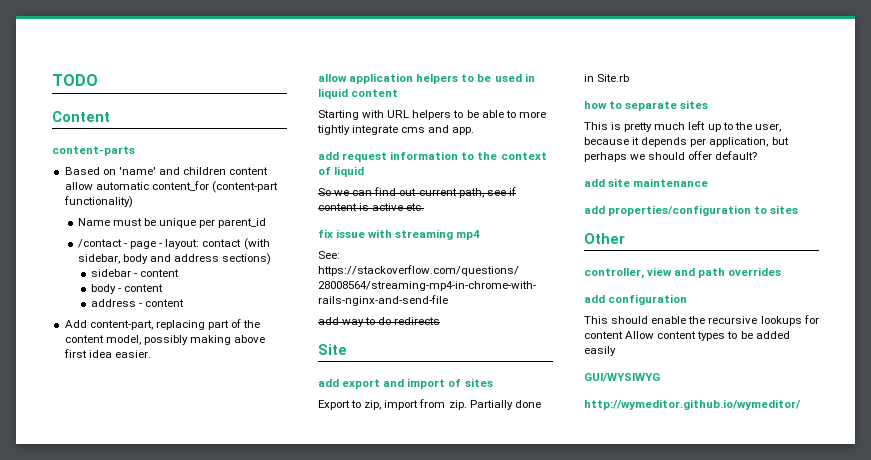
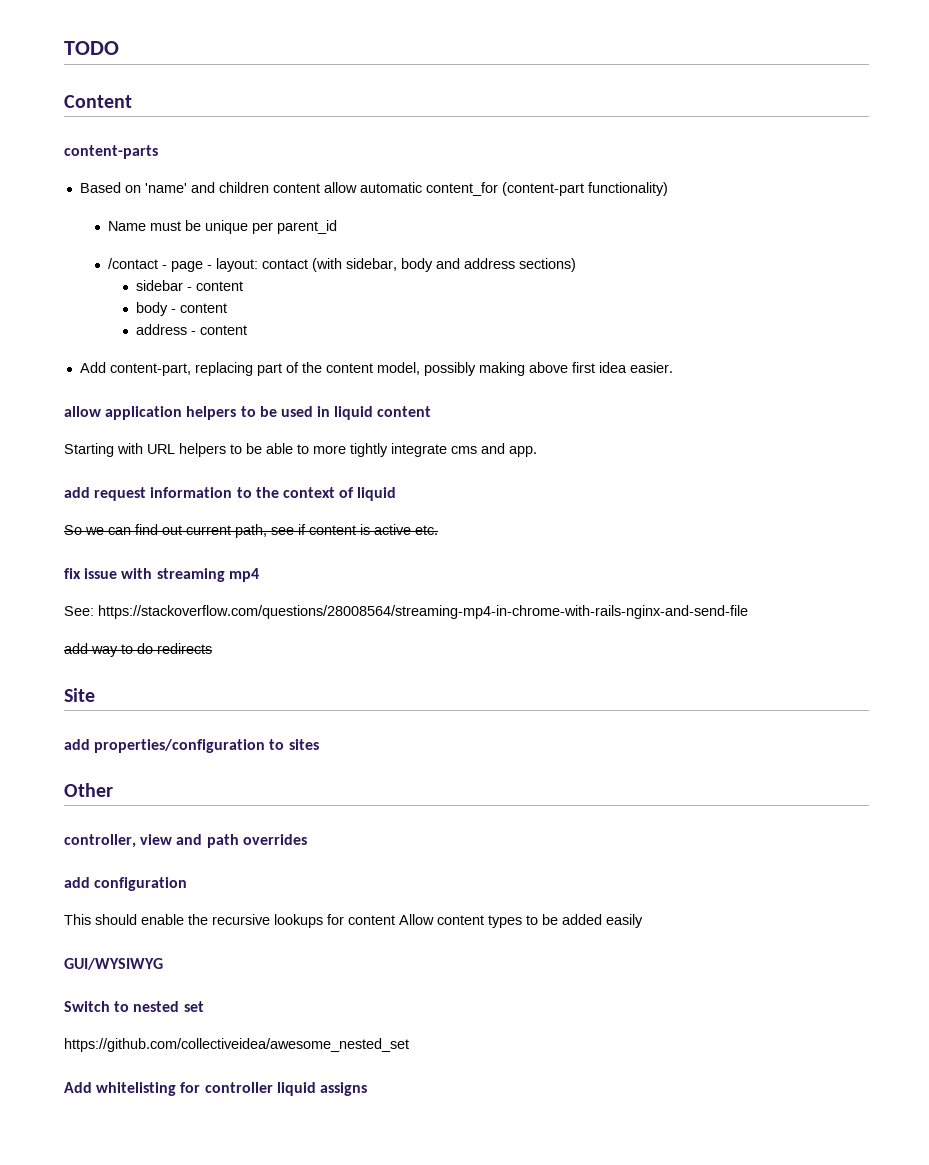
- add export and import of sites
- Export to zip, import from zip. Partially done in Site.rb
- how to separate sites
- This is pretty much left up to the user, because it depends per application, but perhaps we should offer default?
- add site maintenance
- http://wymeditor.github.io/wymeditor/
+ Switch to nested set
+ https://github.com/collectiveidea/awesome_nested_set
+ Add whitelisting for controller liquid assigns

